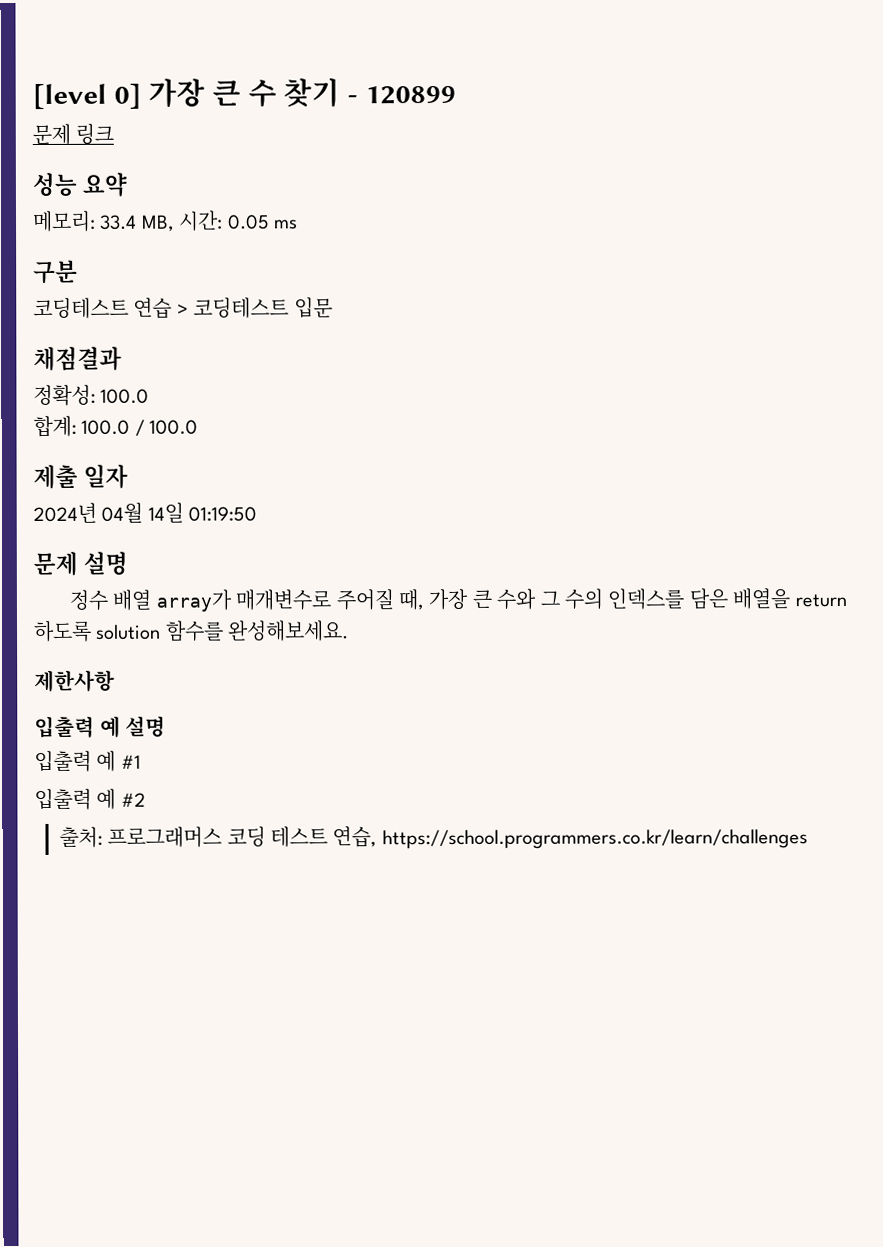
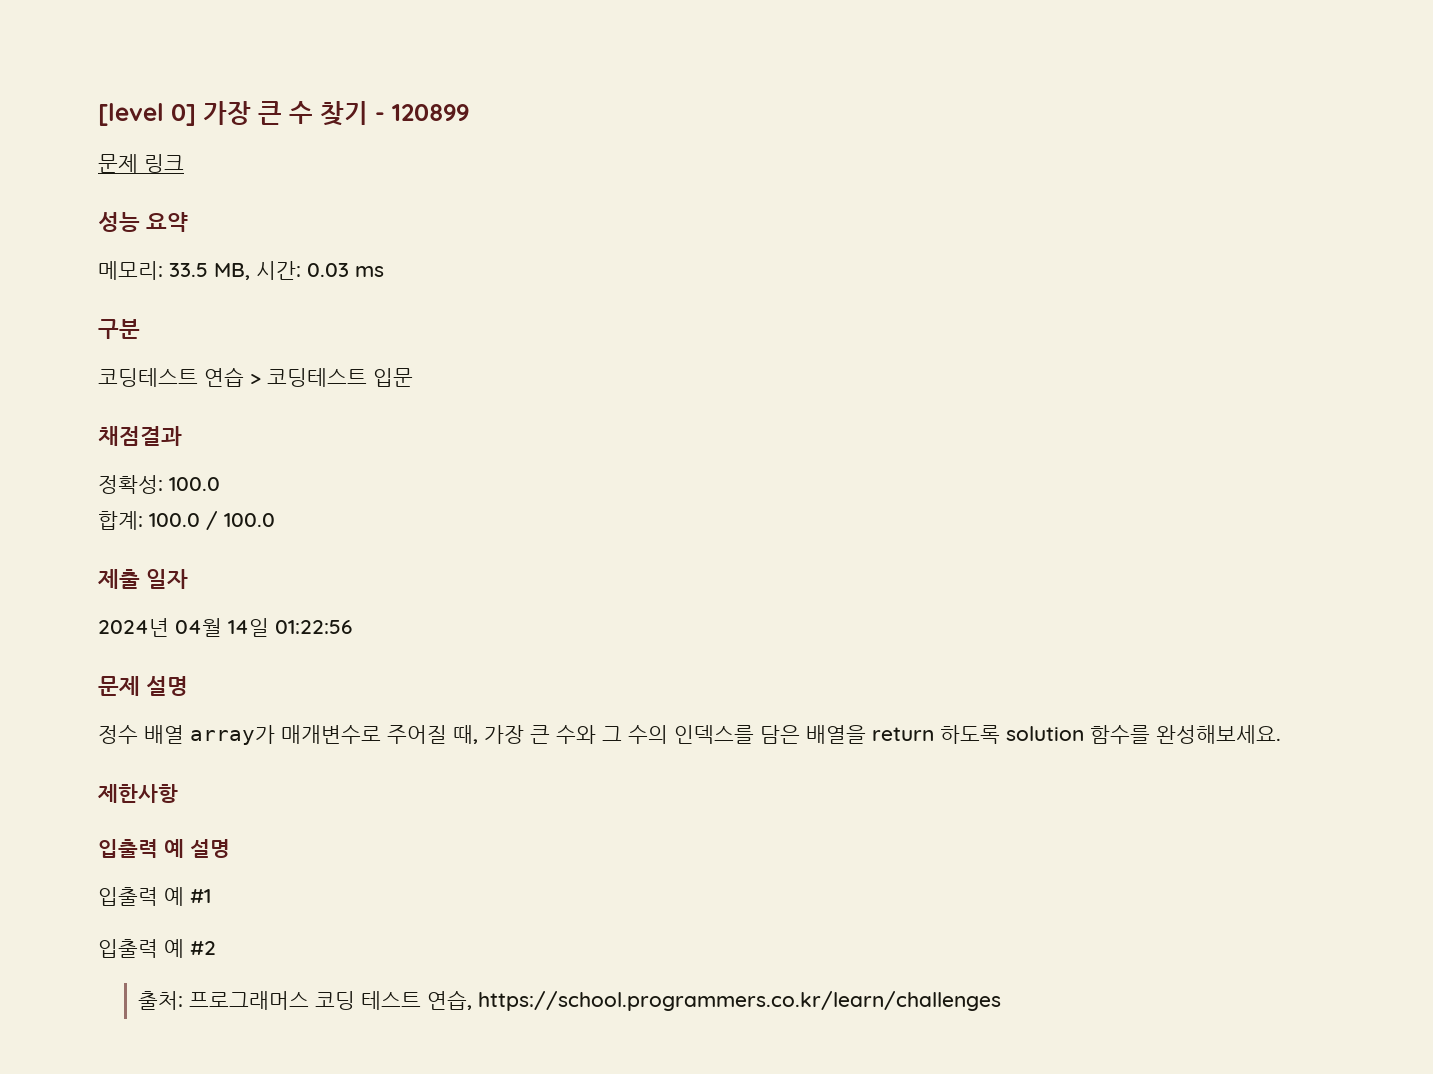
- 메모리: 33.4 MB, 시간: 0.05 ms
+ 메모리: 33.5 MB, 시간: 0.03 ms
- 2024년 04월 14일 01:19:50
+ 2024년 04월 14일 01:22:56

